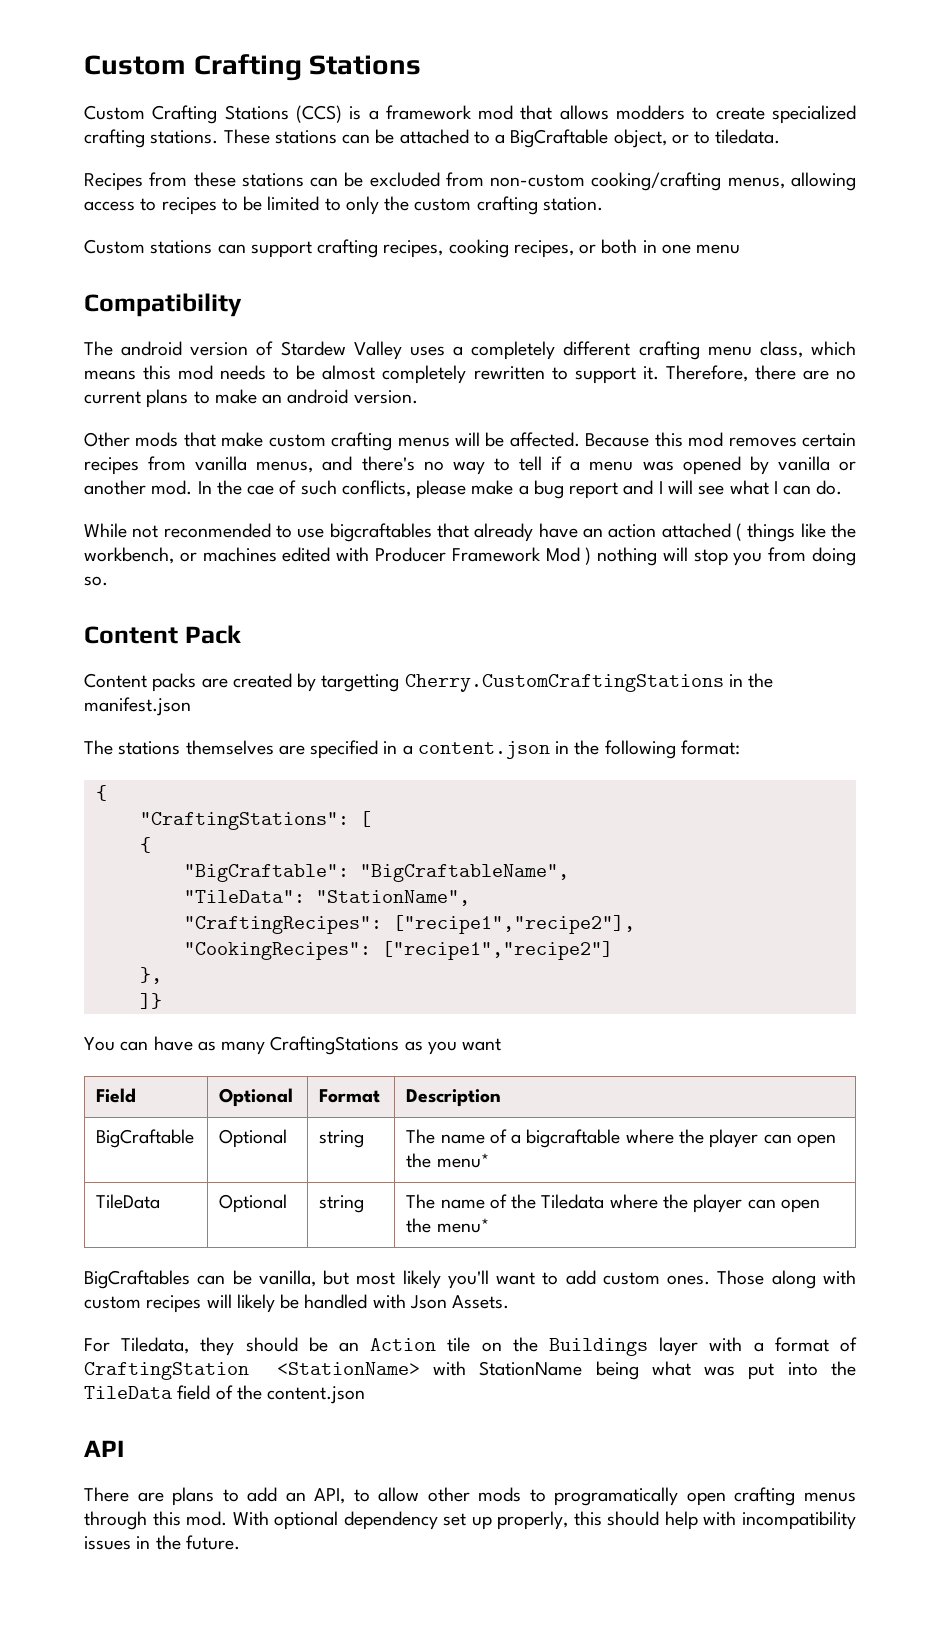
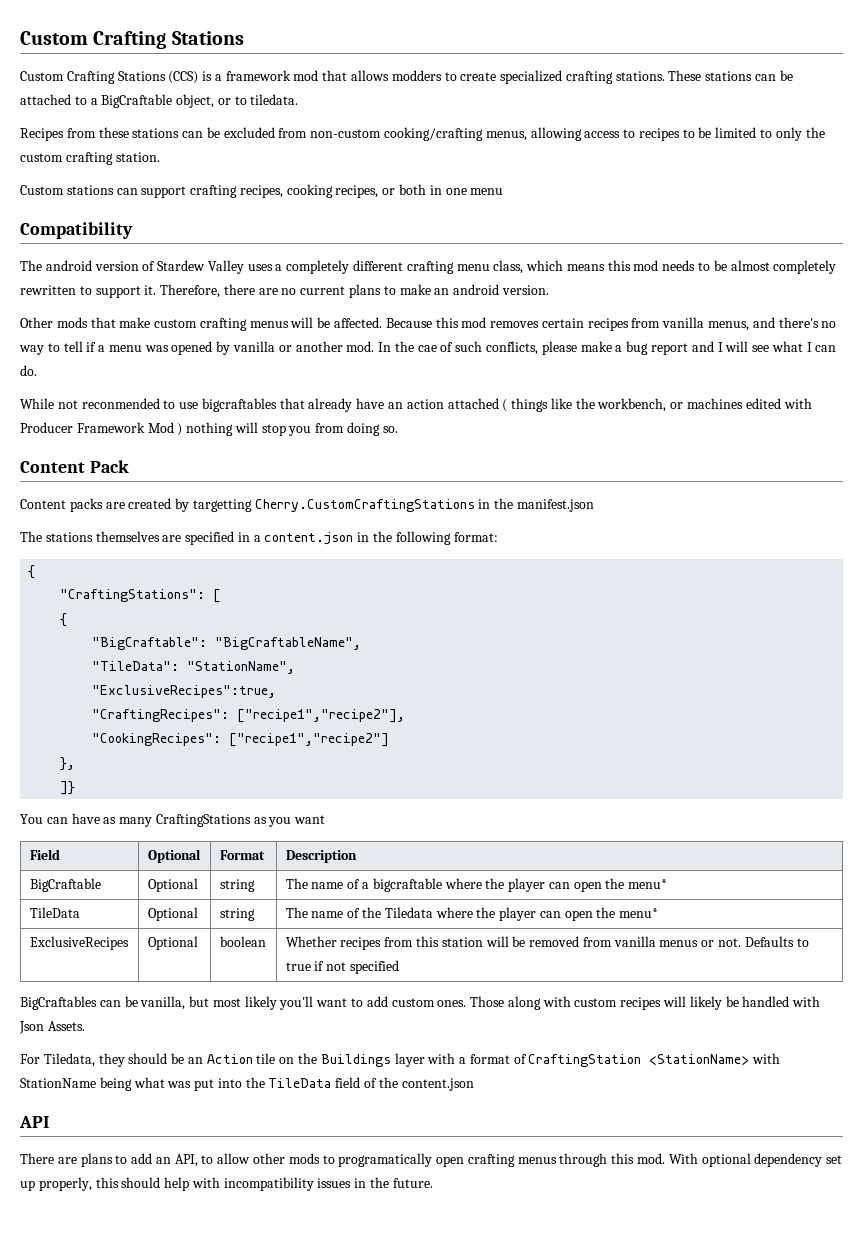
+ "ExclusiveRecipes":true,
+ ExclusiveRecipes | Optional | boolean | Whether recipes from this station will be removed from vanilla menus or not. Defaults to true if not specified

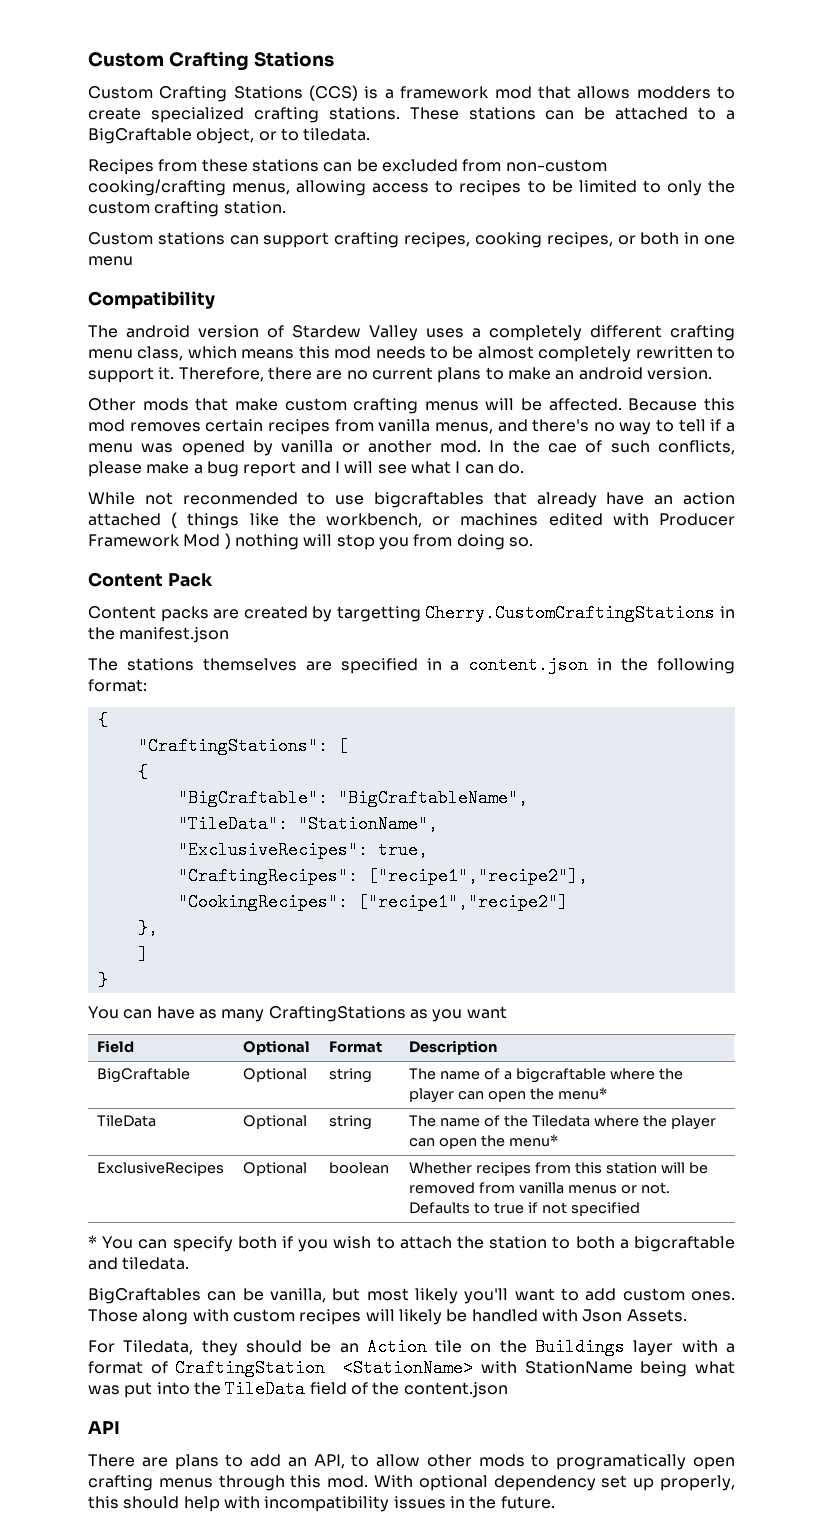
- "ExclusiveRecipes":true,
+ "ExclusiveRecipes": true,
- ]}
+ ]
+ }
+ * You can specify both if you wish to attach the station to both a bigcraftable and tiledata.

